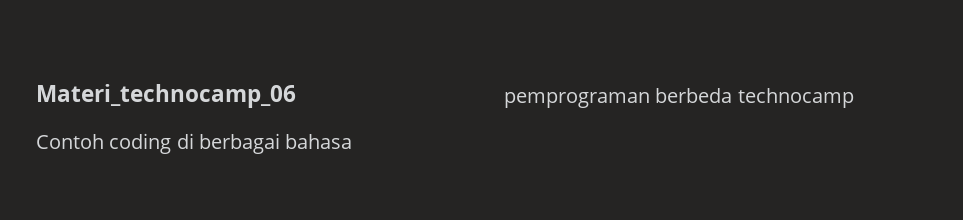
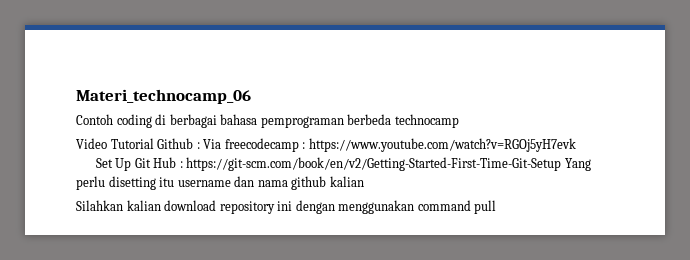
+ Video Tutorial Github : Via freecodecamp : https://www.youtube.com/watch?v=RGOj5yH7evk
+ Set Up Git Hub : https://git-scm.com/book/en/v2/Getting-Started-First-Time-Git-Setup Yang perlu disetting itu username dan nama github kalian
+ Silahkan kalian download repository ini dengan menggunakan command pull

